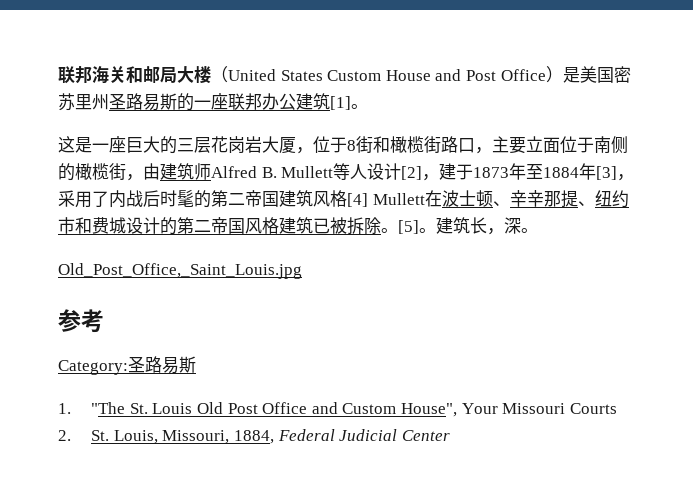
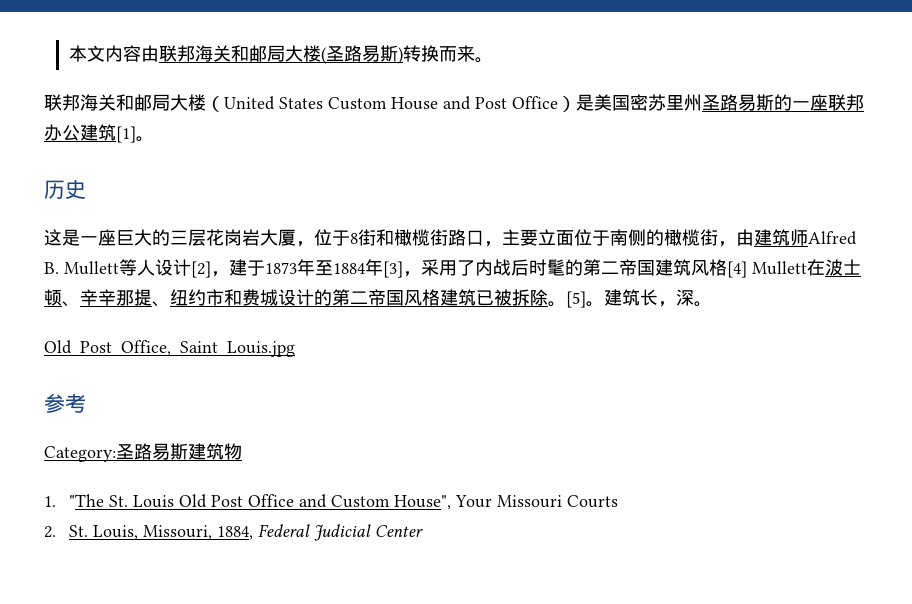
+ 本文内容由联邦海关和邮局大楼(圣路易斯)转换而来。
+ 历史
- Category:圣路易斯
+ Category:圣路易斯建筑物

